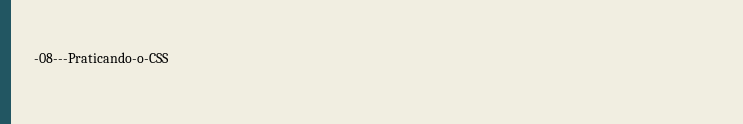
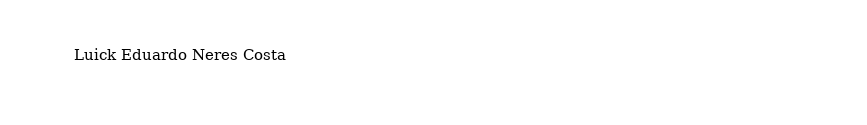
- -08---Praticando-o-CSS
+ Luick Eduardo Neres Costa

